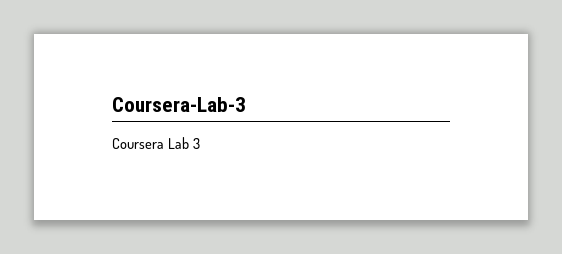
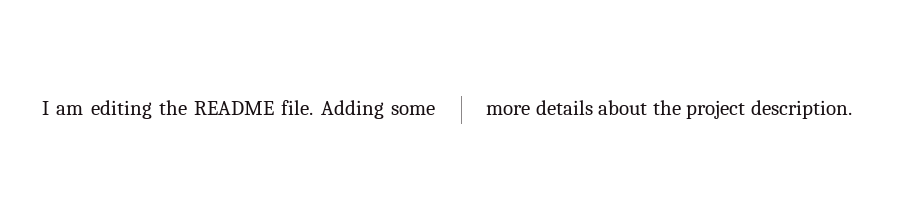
- Coursera-Lab-3
- Coursera Lab 3
+ I am editing the README file. Adding some more details about the project description.

